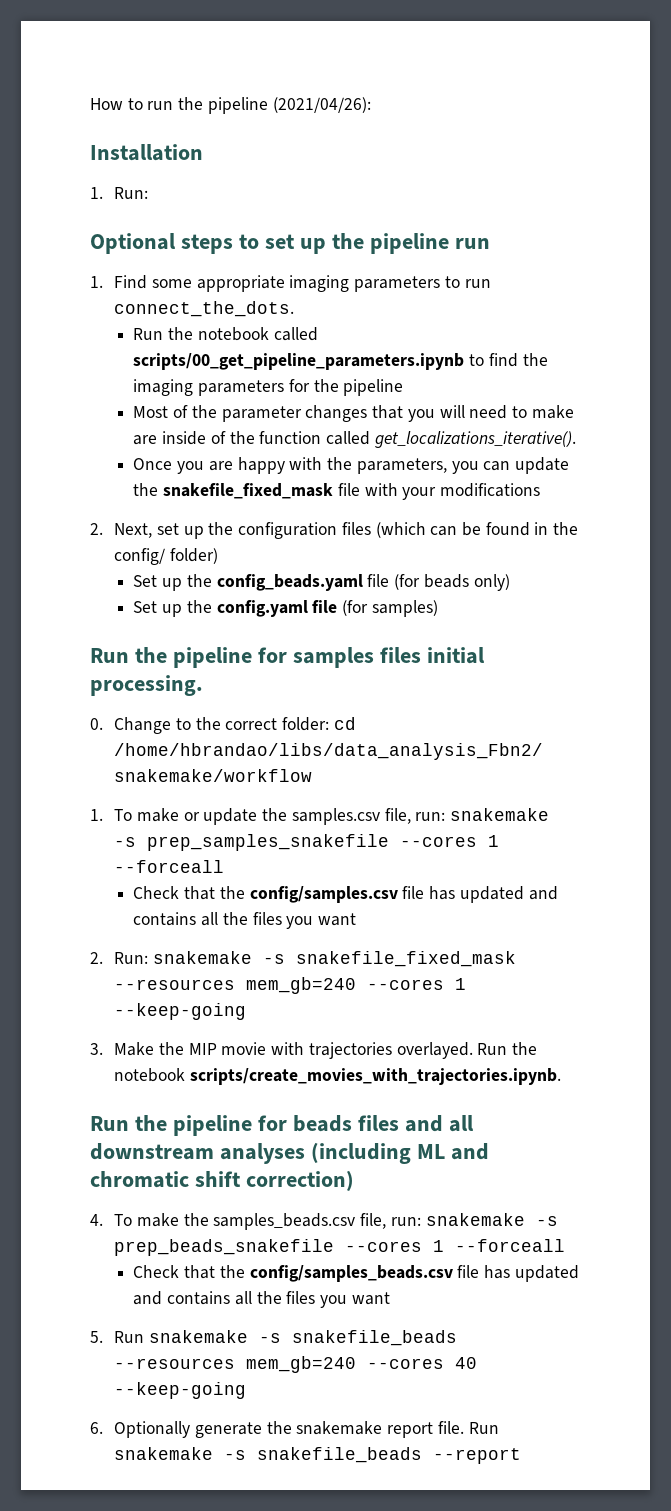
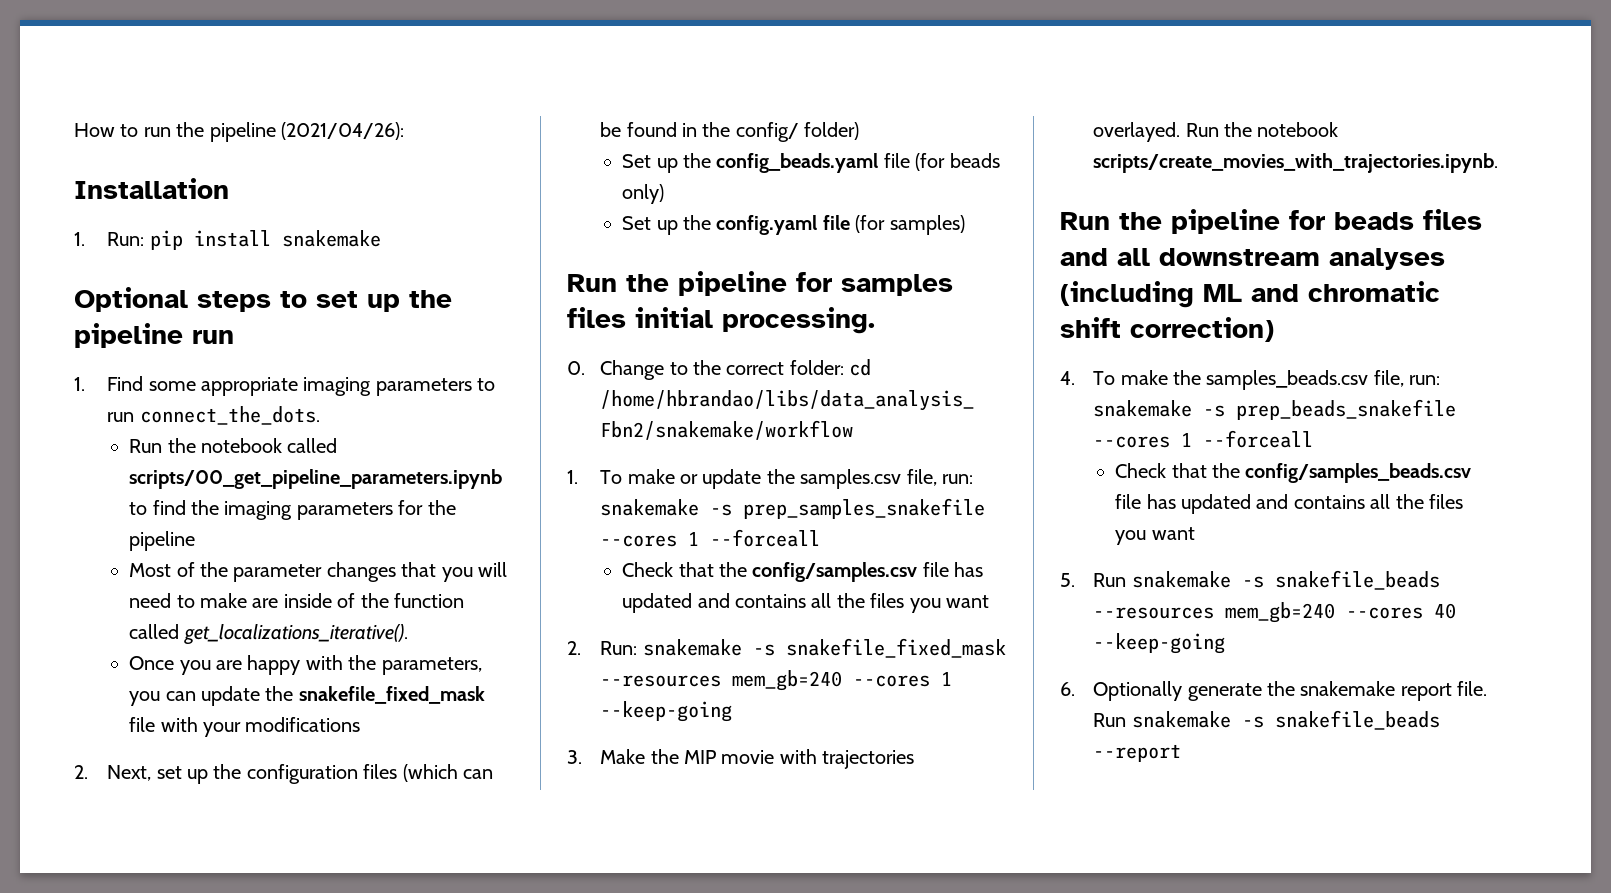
- 1. Run:
+ 1. Run: pip install snakemake

